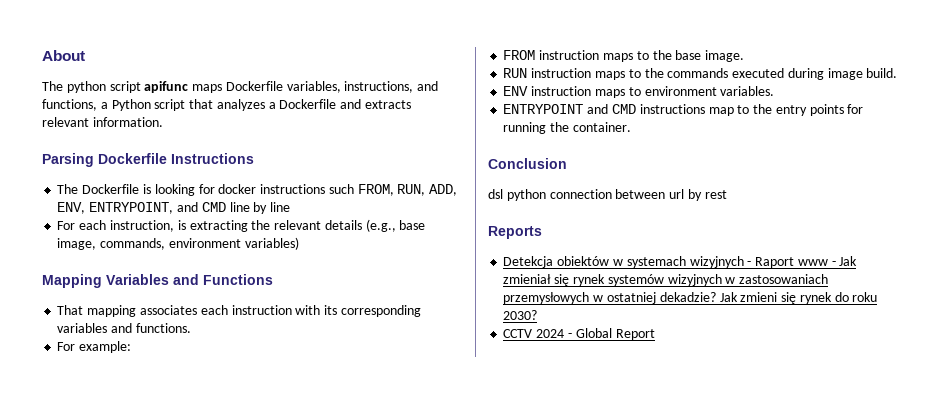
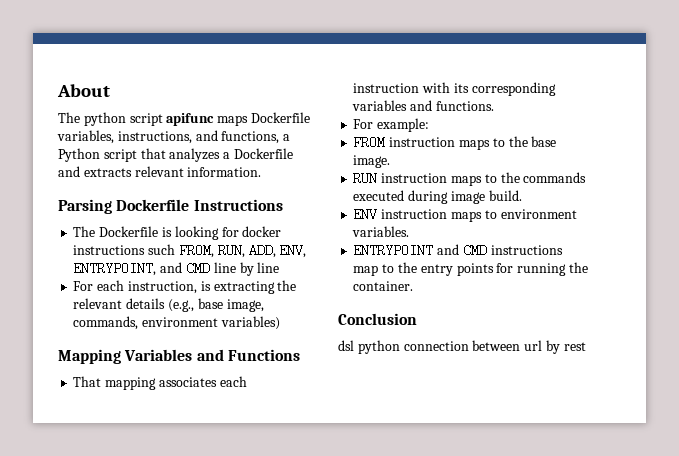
- Reports
- Detekcja obiektów w systemach wizyjnych - Raport www - Jak zmieniał się rynek systemów wizyjnych w zastosowaniach przemysłowych w ostatniej dekadzie? Jak zmieni się rynek do roku 2030?
- CCTV 2024 - Global Report

